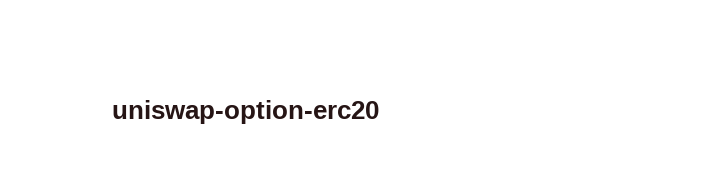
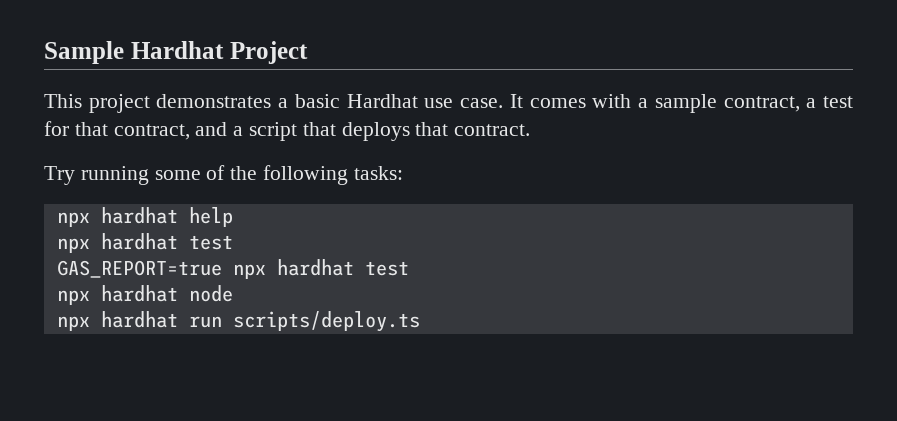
- uniswap-option-erc20
+ Sample Hardhat Project
+ This project demonstrates a basic Hardhat use case. It comes with a sample contract, a test for that contract, and a script that deploys that contract.
+ Try running some of the following tasks:
+ npx hardhat help
+ npx hardhat test
+ GAS_REPORT=true npx hardhat test
+ npx hardhat node
+ npx hardhat run scripts/deploy.ts

